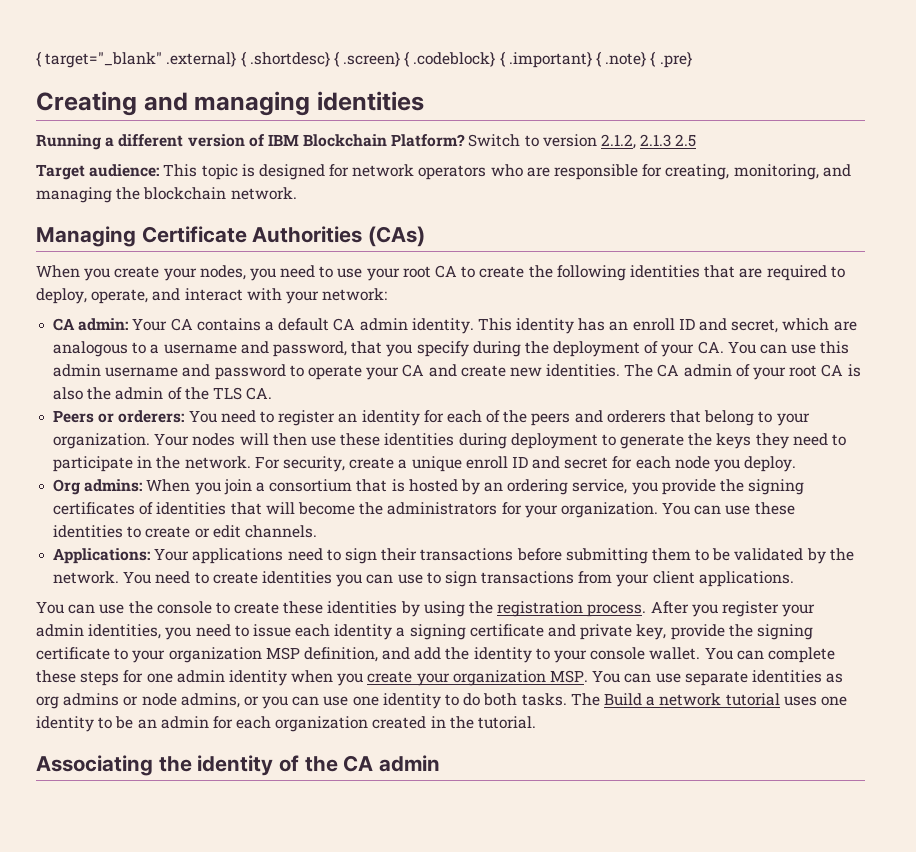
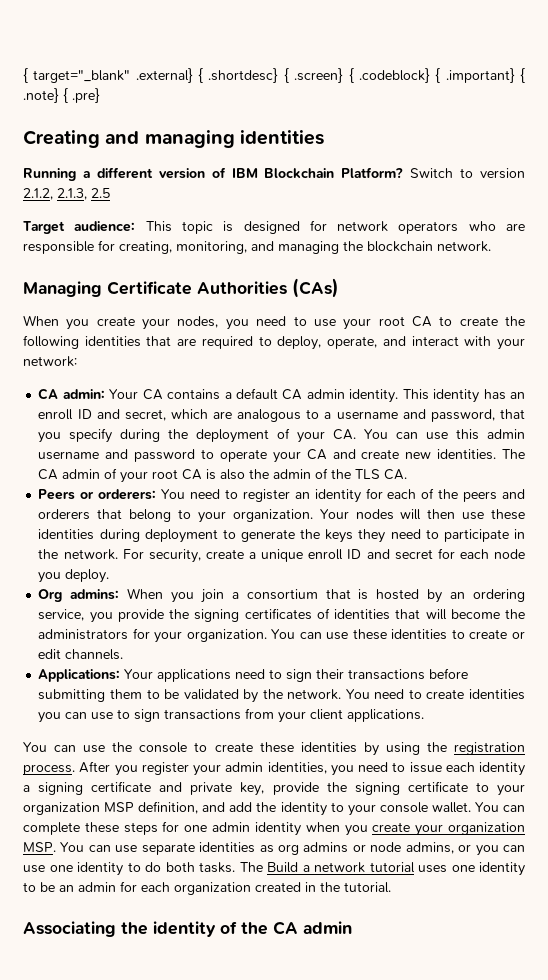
- Switch to version 2.1.2, 2.1.3 2.5
+ Switch to version 2.1.2, 2.1.3, 2.5

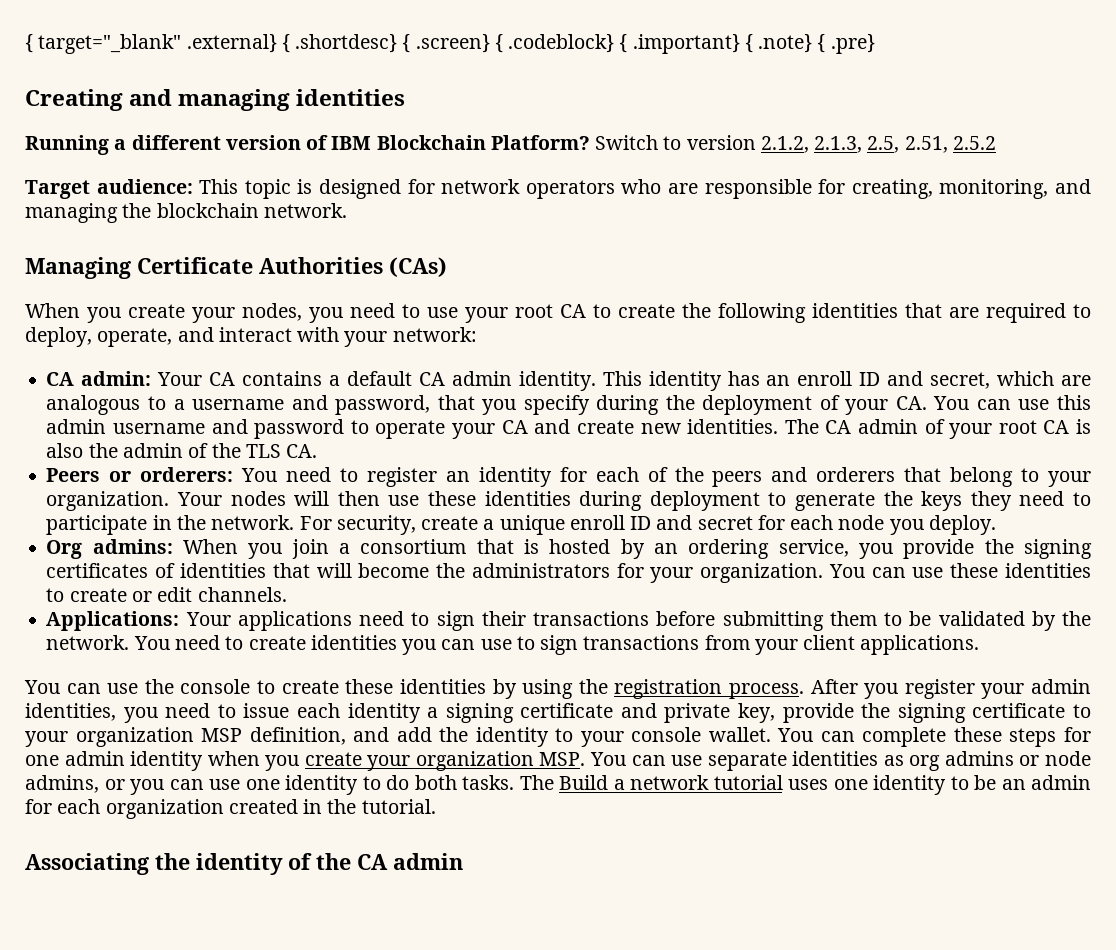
- Switch to version 2.1.2, 2.1.3, 2.5
+ Switch to version 2.1.2, 2.1.3, 2.5, 2.51, 2.5.2

